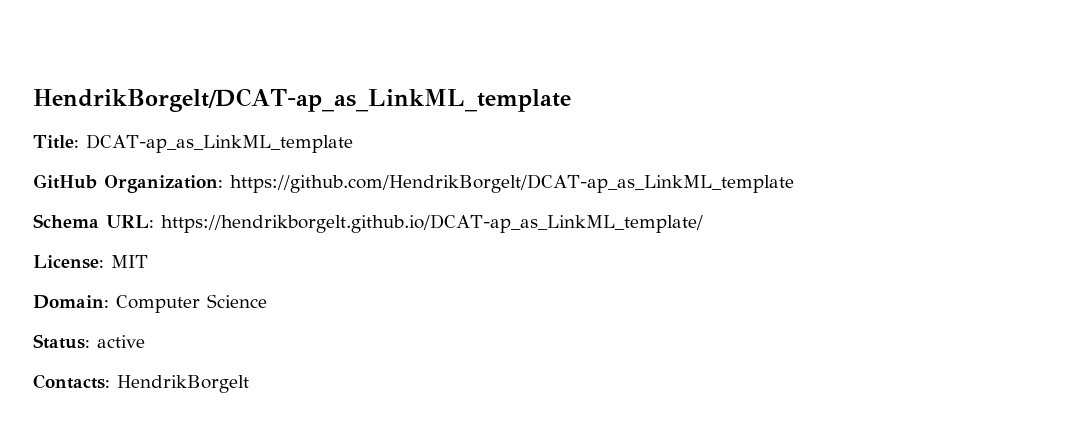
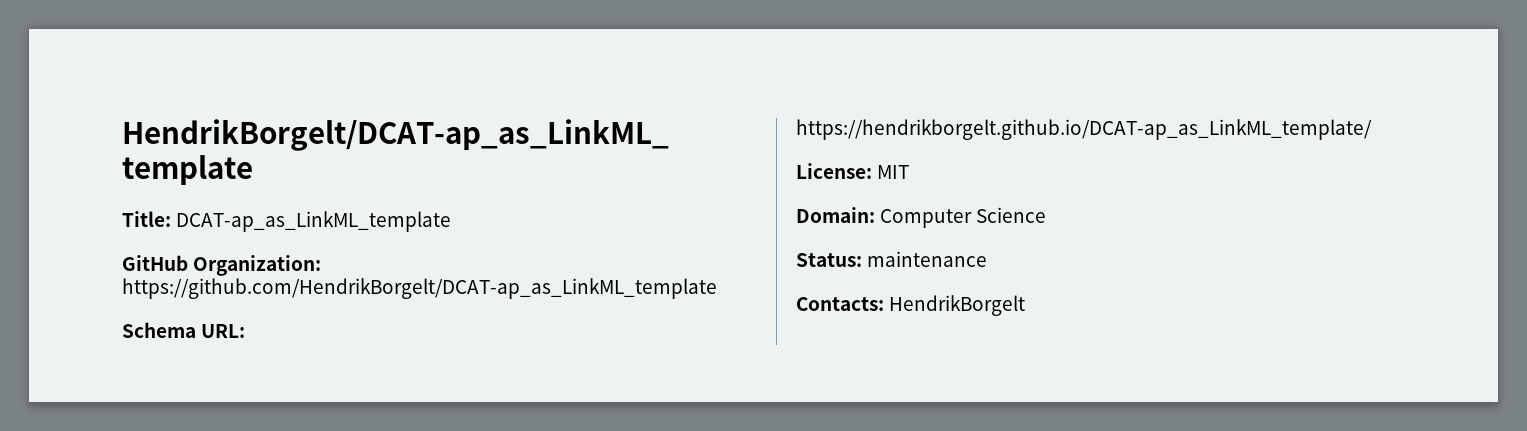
- Status: active
+ Status: maintenance

